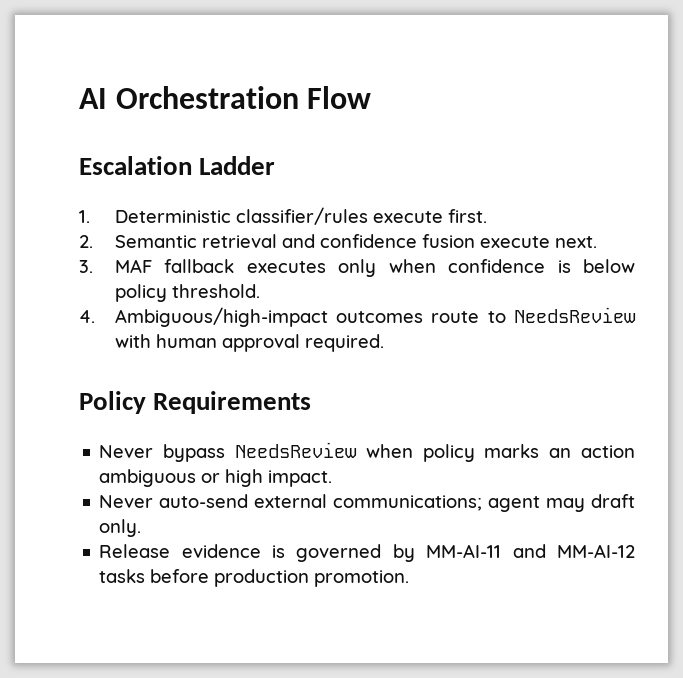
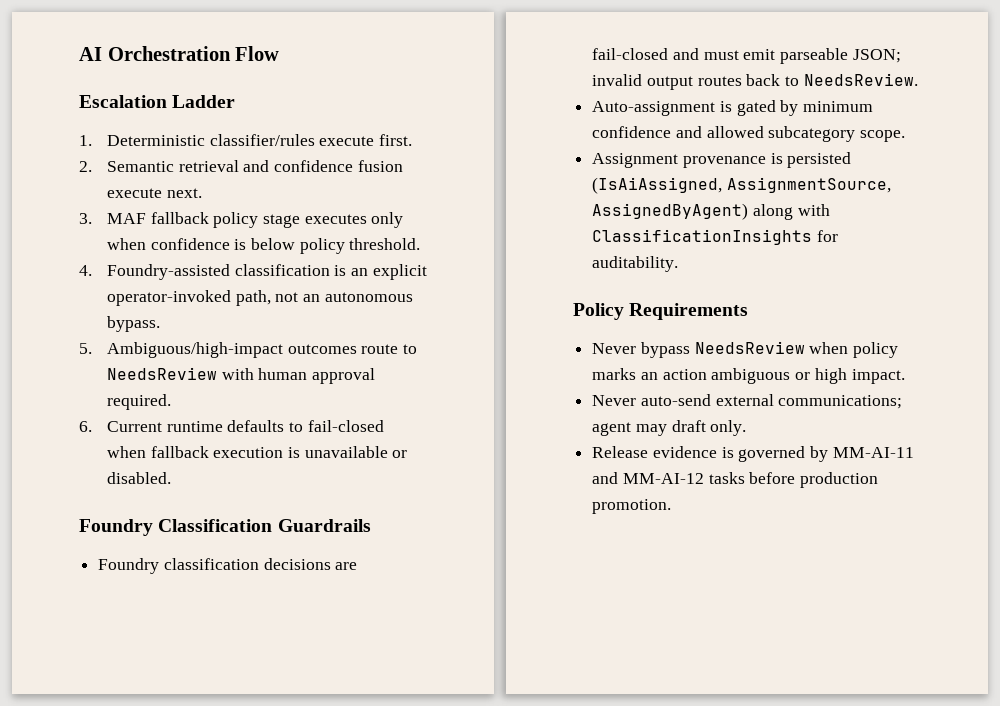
- 3. MAF fallback executes only when confidence is below policy threshold.
+ 3. MAF fallback policy stage executes only when confidence is below policy threshold.
- 4. Ambiguous/high-impact outcomes route to NeedsReview with human approval required.
+ 4. Foundry-assisted classification is an explicit operator-invoked path, not an autonomous bypass.
+ 5. Ambiguous/high-impact outcomes route to NeedsReview with human approval required.
+ 6. Current runtime defaults to fail-closed when fallback execution is unavailable or disabled.
+ Foundry Classification Guardrails
+ Foundry classification decisions are fail-closed and must emit parseable JSON; invalid output routes back to NeedsReview.
+ Auto-assignment is gated by minimum confidence and allowed subcategory scope.
+ Assignment provenance is persisted (IsAiAssigned, AssignmentSource, AssignedByAgent) along with ClassificationInsights for auditability.

